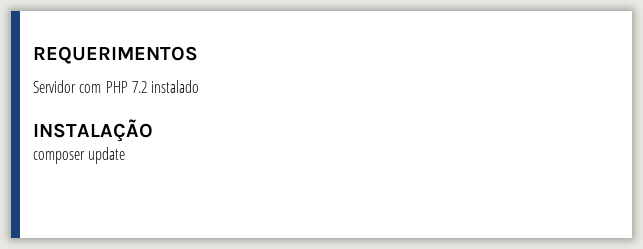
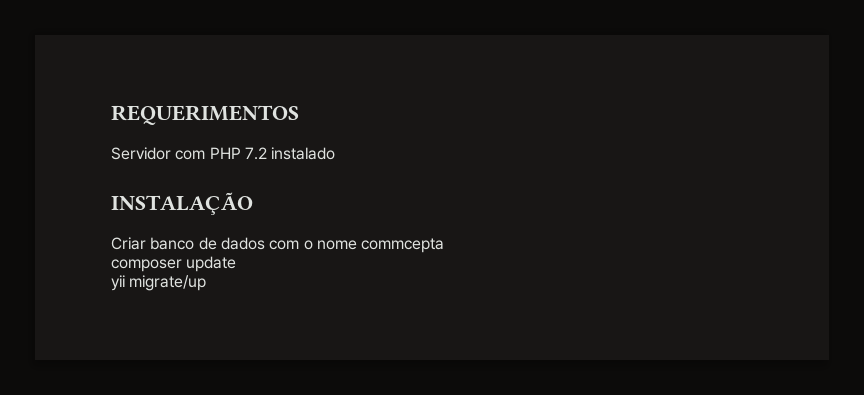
+ Criar banco de dados com o nome commcepta
+ yii migrate/up

